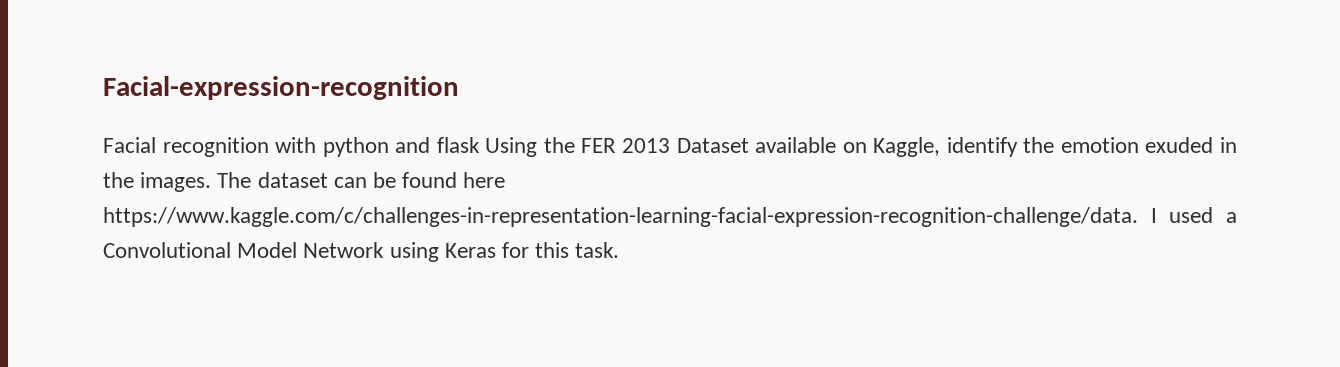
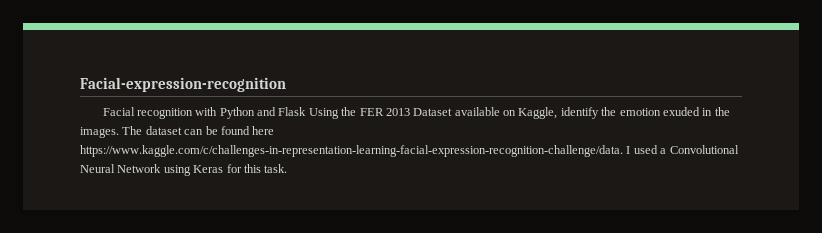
- Facial recognition with python and flask Using the FER 2013 Dataset available on Kaggle, identify the emotion exuded in the images.
+ Facial recognition with Python and Flask Using the FER 2013 Dataset available on Kaggle, identify the emotion exuded in the images.
- The dataset can be found here https://www.kaggle.com/c/challenges-in-representation-learning-facial-expression-recognition-challenge/data. I used a Convolutional Model Network using Keras for this task.
+ The dataset can be found here https://www.kaggle.com/c/challenges-in-representation-learning-facial-expression-recognition-challenge/data. I used a Convolutional Neural Network using Keras for this task.

